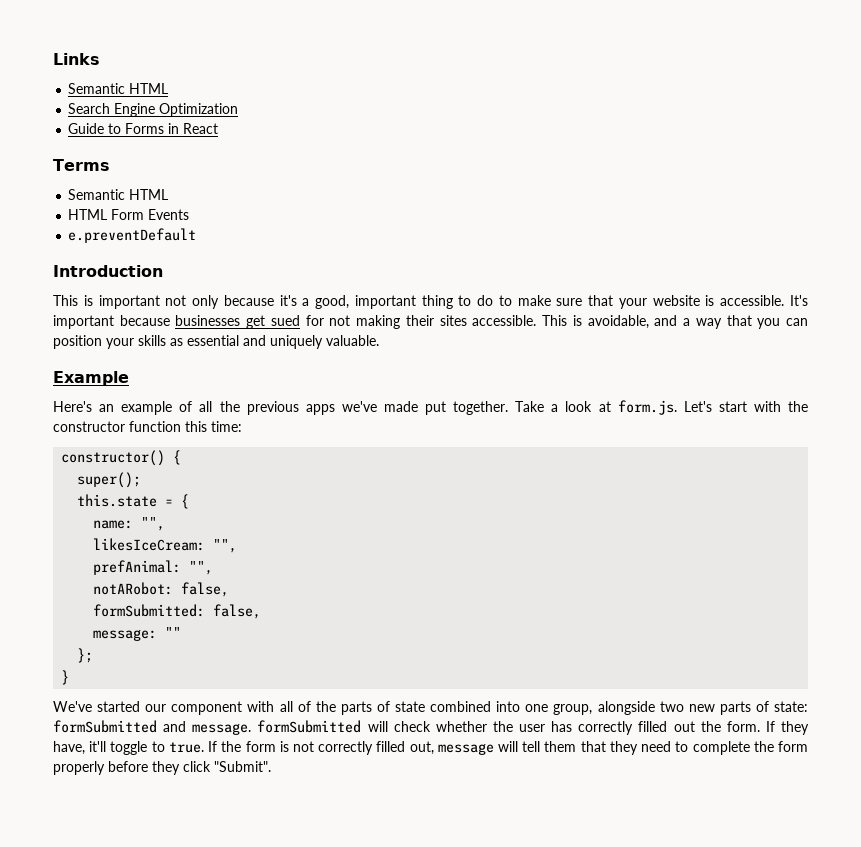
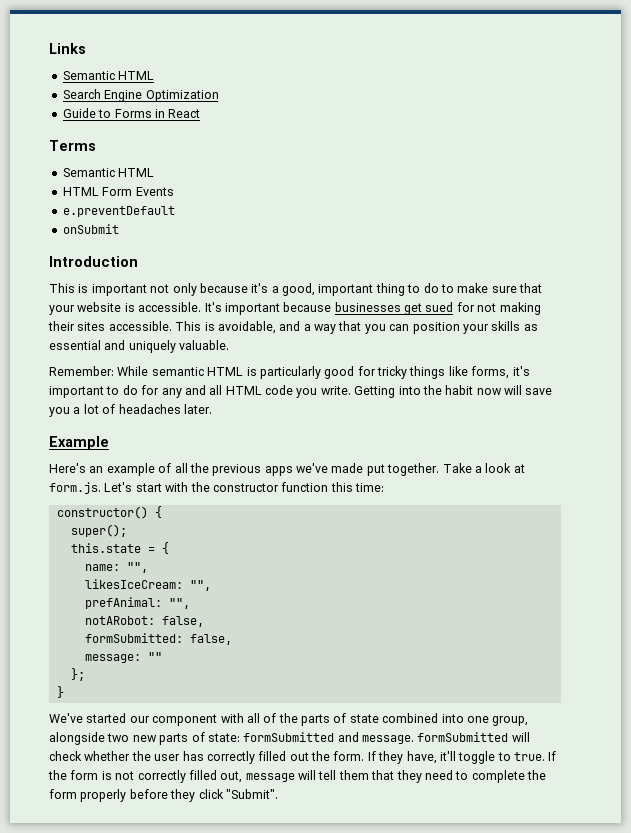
+ onSubmit
+ Remember: While semantic HTML is particularly good for tricky things like forms, it's important to do for any and all HTML code you write. Getting into the habit now will save you a lot of headaches later.

